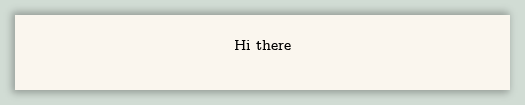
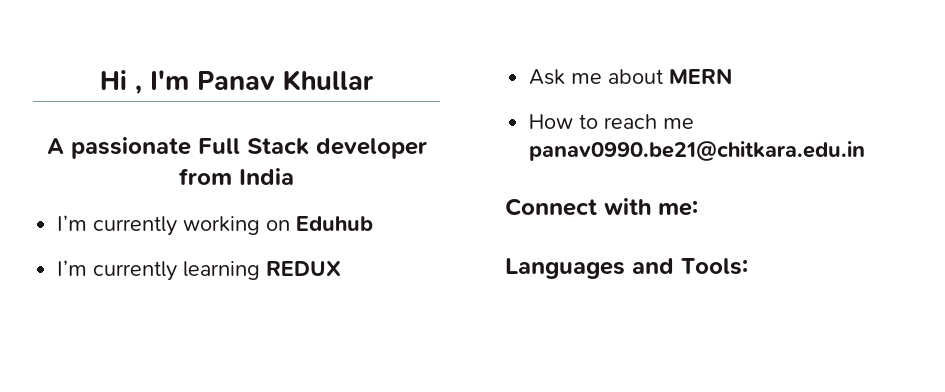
- Hi there
+ Hi , I'm Panav Khullar
+ A passionate Full Stack developer from India
+ I’m currently working on Eduhub
+ I’m currently learning REDUX
+ Ask me about MERN
+ How to reach me panav0990.be21@chitkara.edu.in
+ Connect with me:
+ Languages and Tools:

